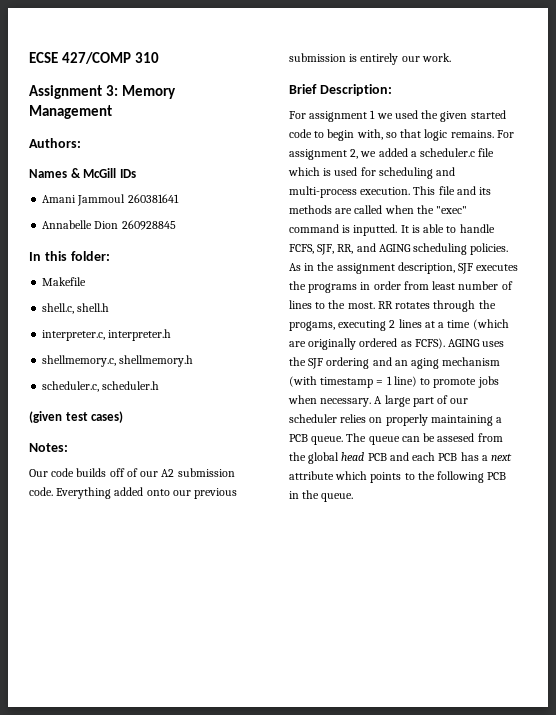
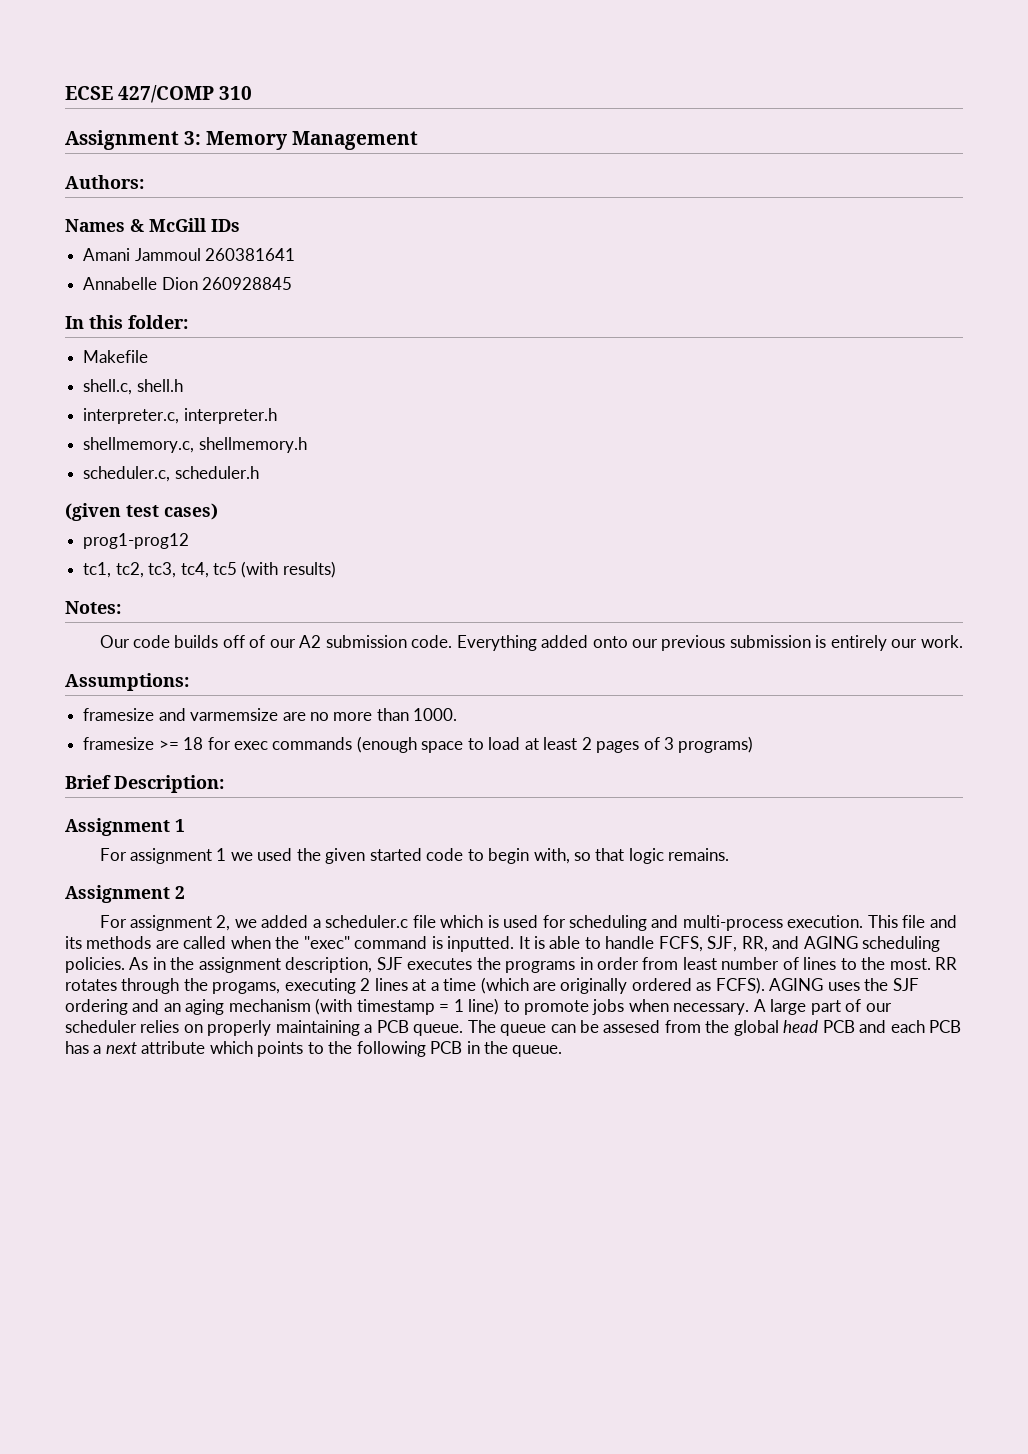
+ prog1-prog12
+ tc1, tc2, tc3, tc4, tc5 (with results)
+ Assumptions:
+ framesize and varmemsize are no more than 1000.
+ framesize >= 18 for exec commands (enough space to load at least 2 pages of 3 programs)
+ Assignment 1
- For assignment 1 we used the given started code to begin with, so that logic remains. For assignment 2, we added a scheduler.c file which is used for scheduling and multi-process execution.
+ For assignment 1 we used the given started code to begin with, so that logic remains.
+ Assignment 2
+ For assignment 2, we added a scheduler.c file which is used for scheduling and multi-process execution.

